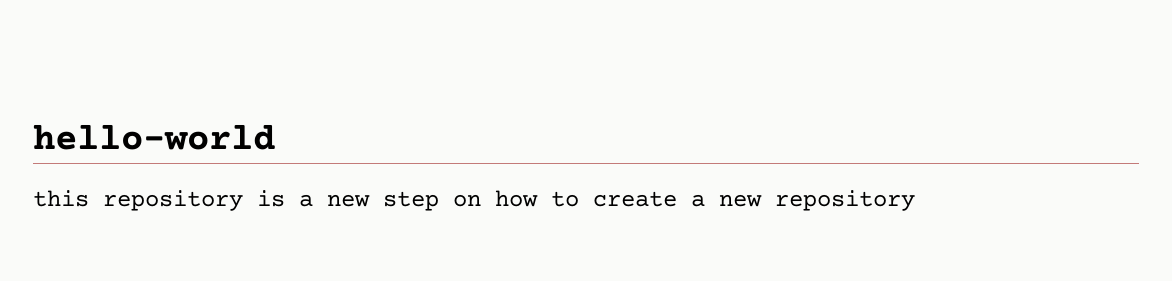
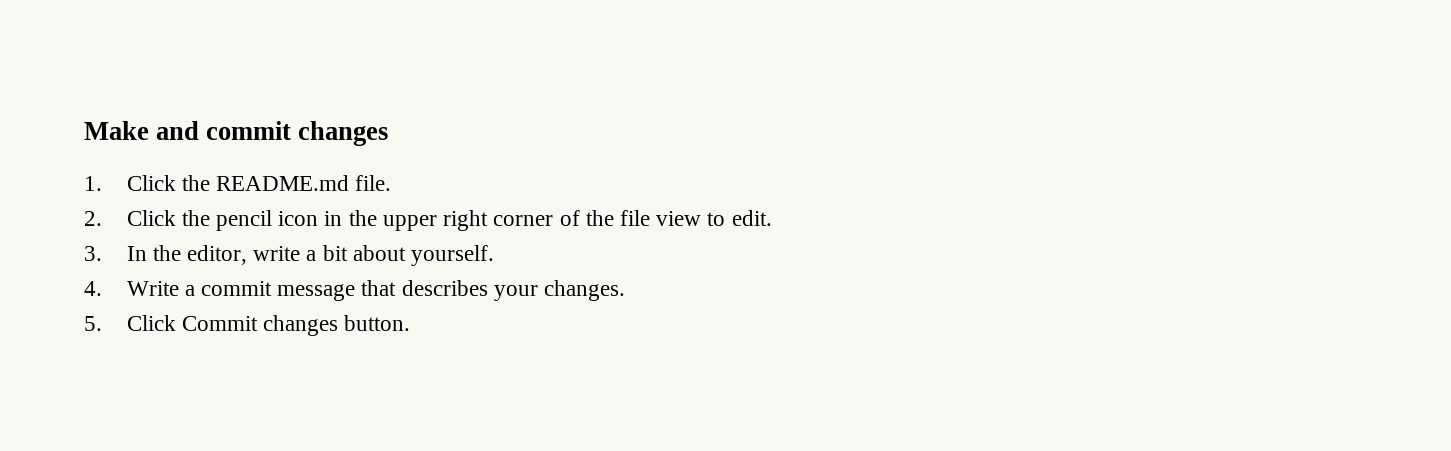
- hello-world
- this repository is a new step on how to create a new repository
+ Make and commit changes
+ 1. Click the README.md file.
+ 2. Click the pencil icon in the upper right corner of the file view to edit.
+ 3. In the editor, write a bit about yourself.
+ 4. Write a commit message that describes your changes.
+ 5. Click Commit changes button.

